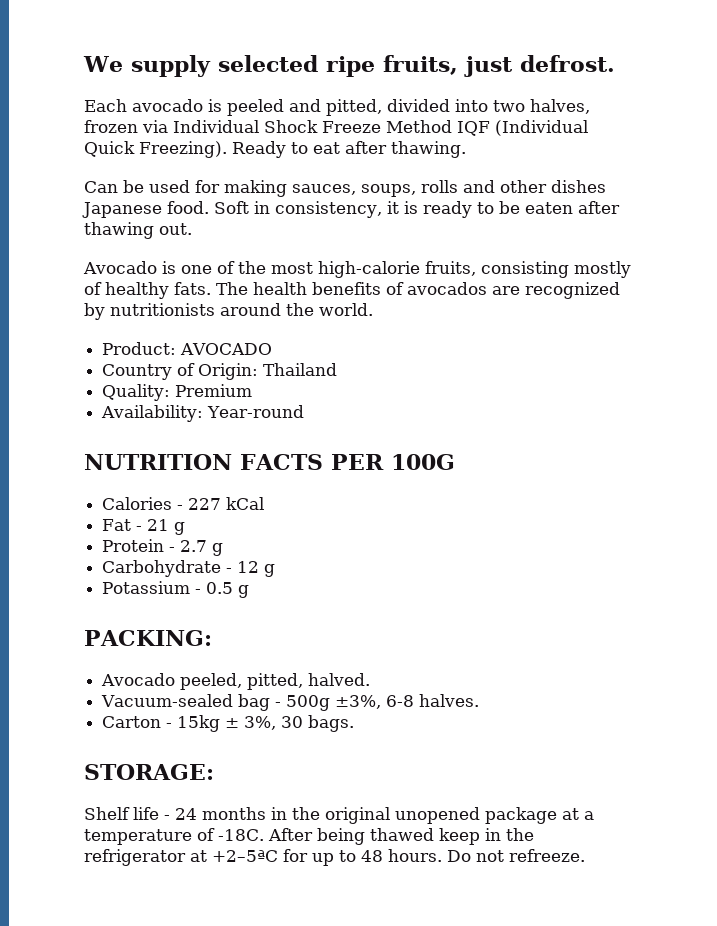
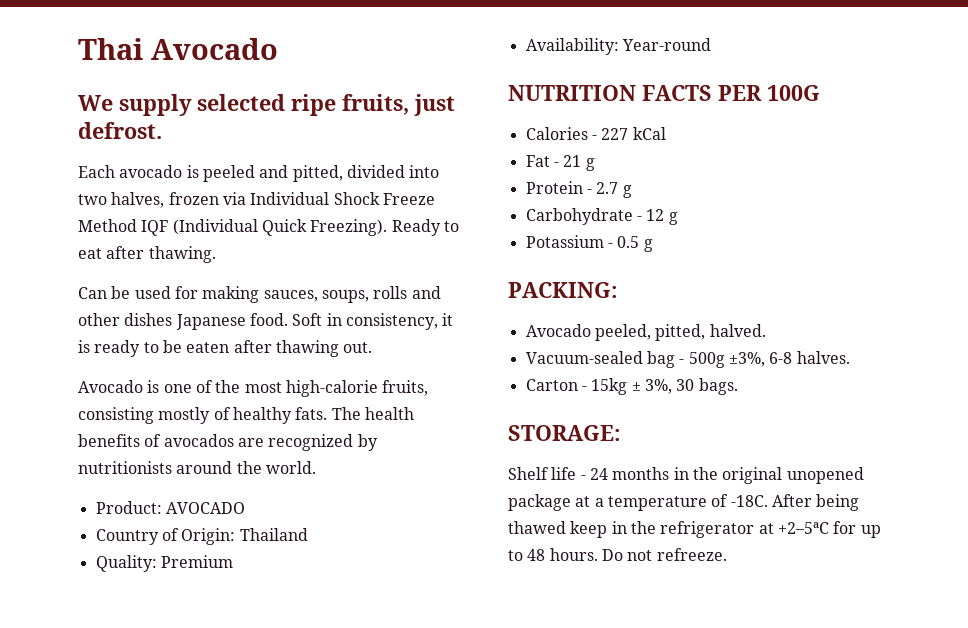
+ Thai Avocado

